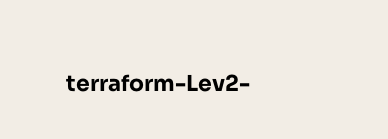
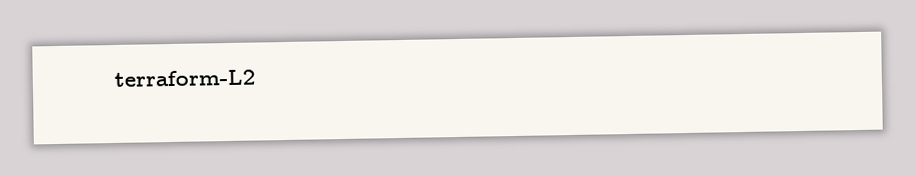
- terraform-Lev2-
+ terraform-L2

